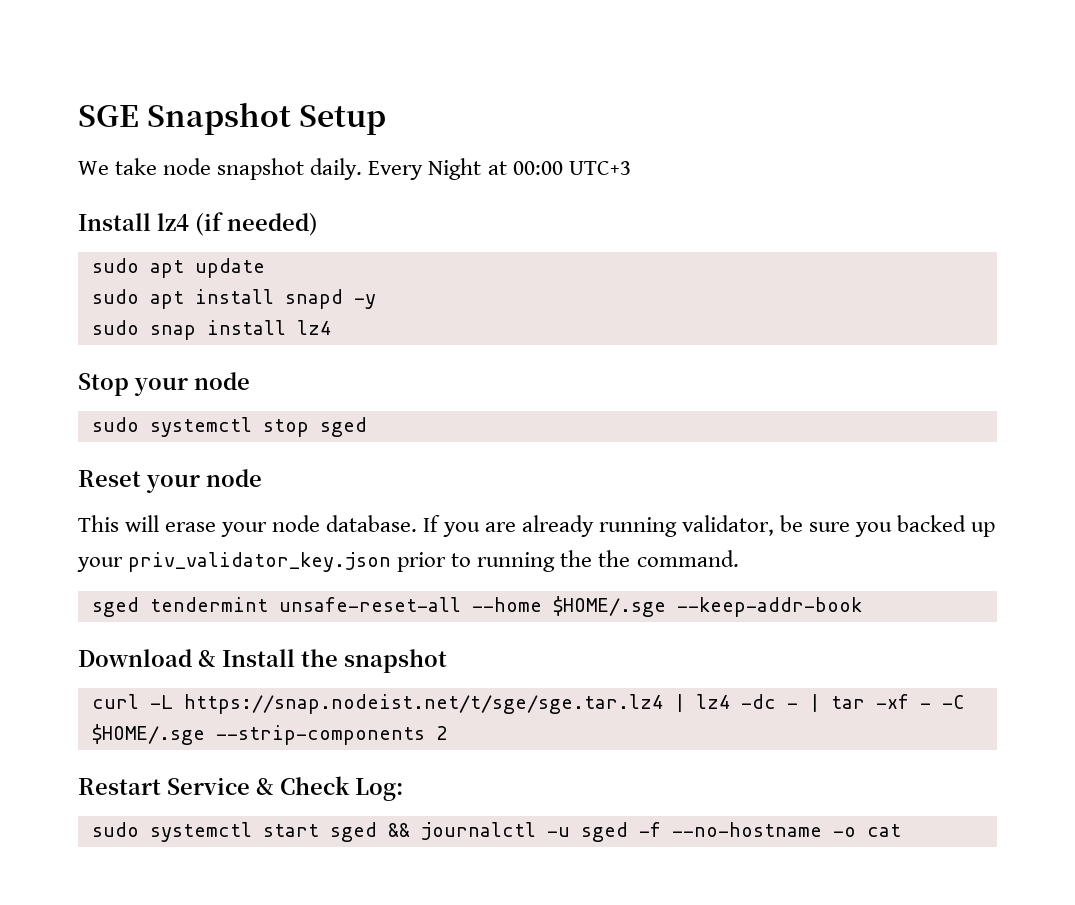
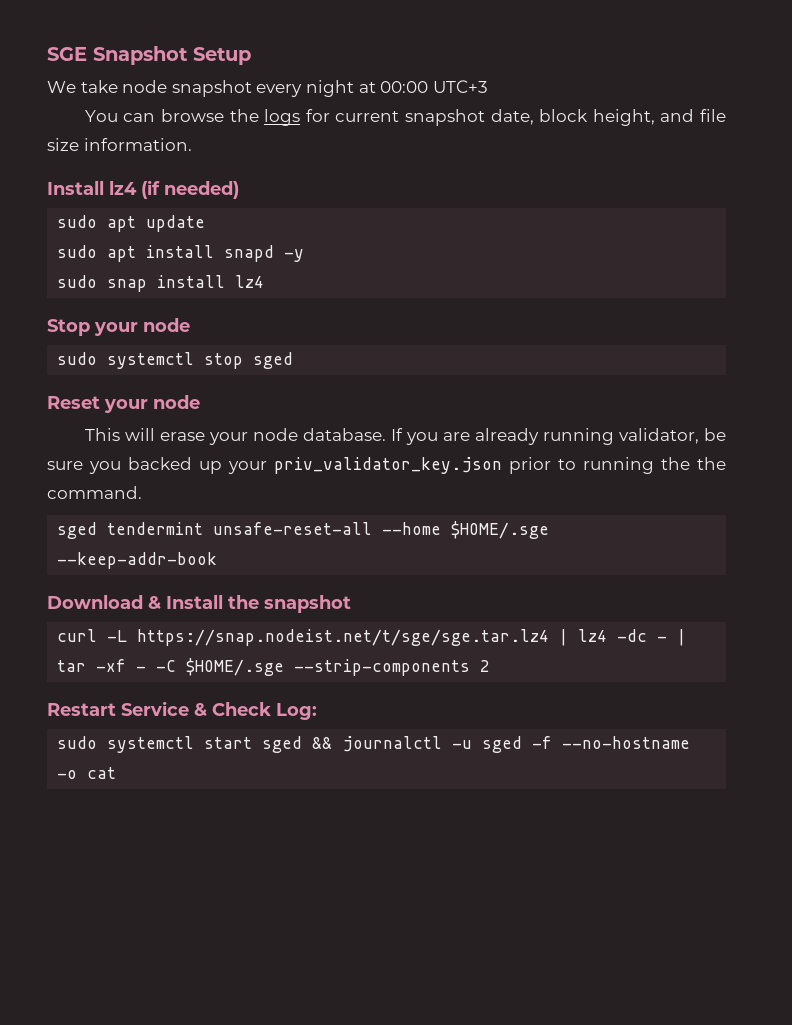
- We take node snapshot daily. Every Night at 00:00 UTC+3
+ We take node snapshot every night at 00:00 UTC+3
+ You can browse the logs for current snapshot date, block height, and file size information.

